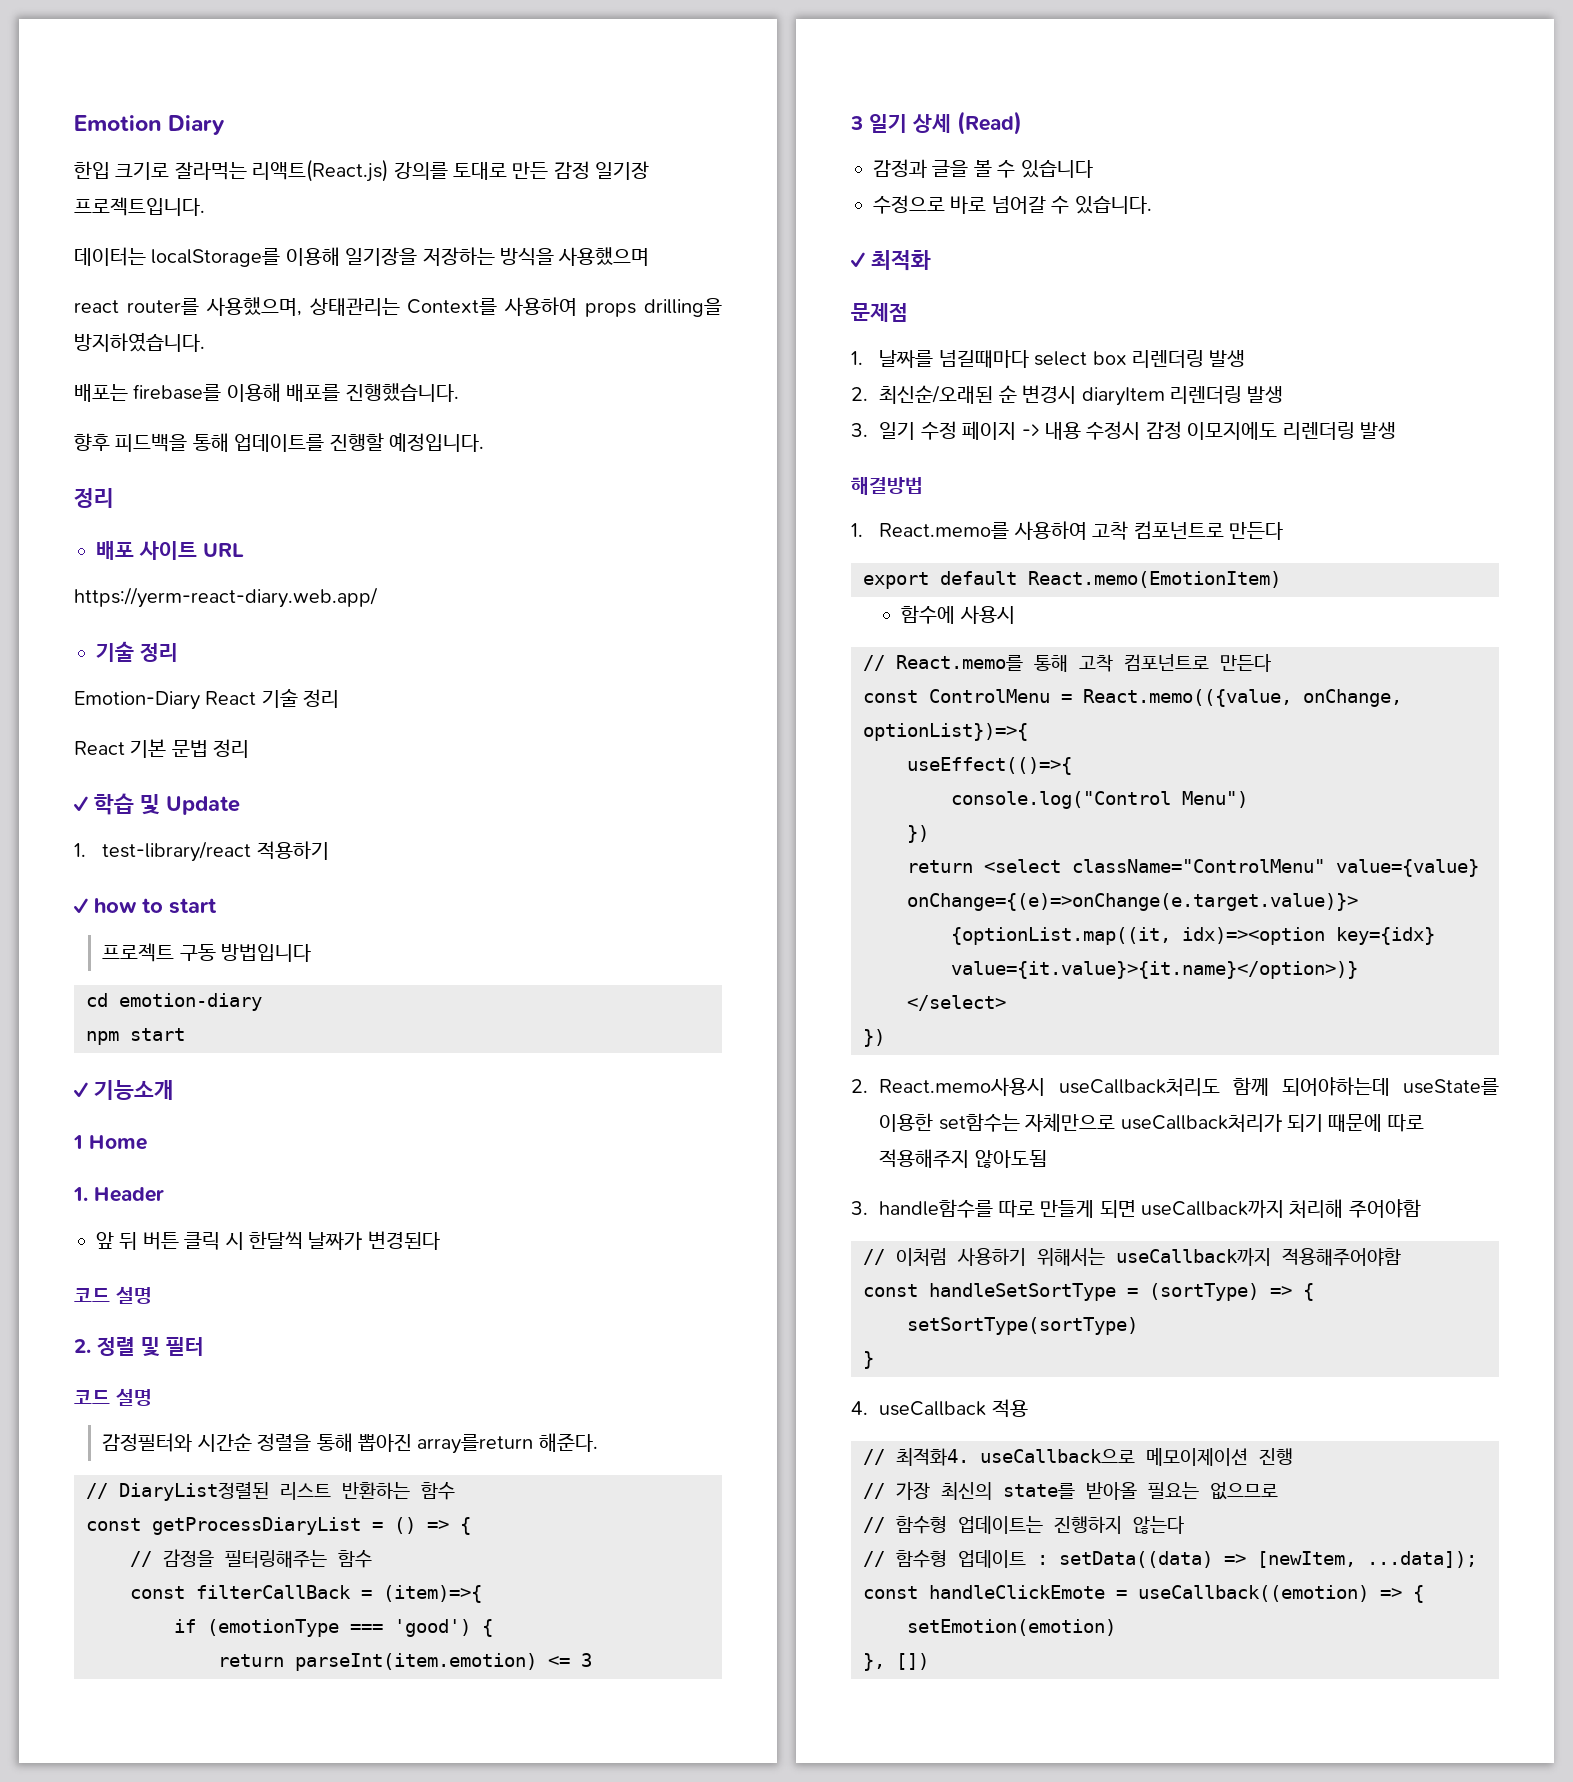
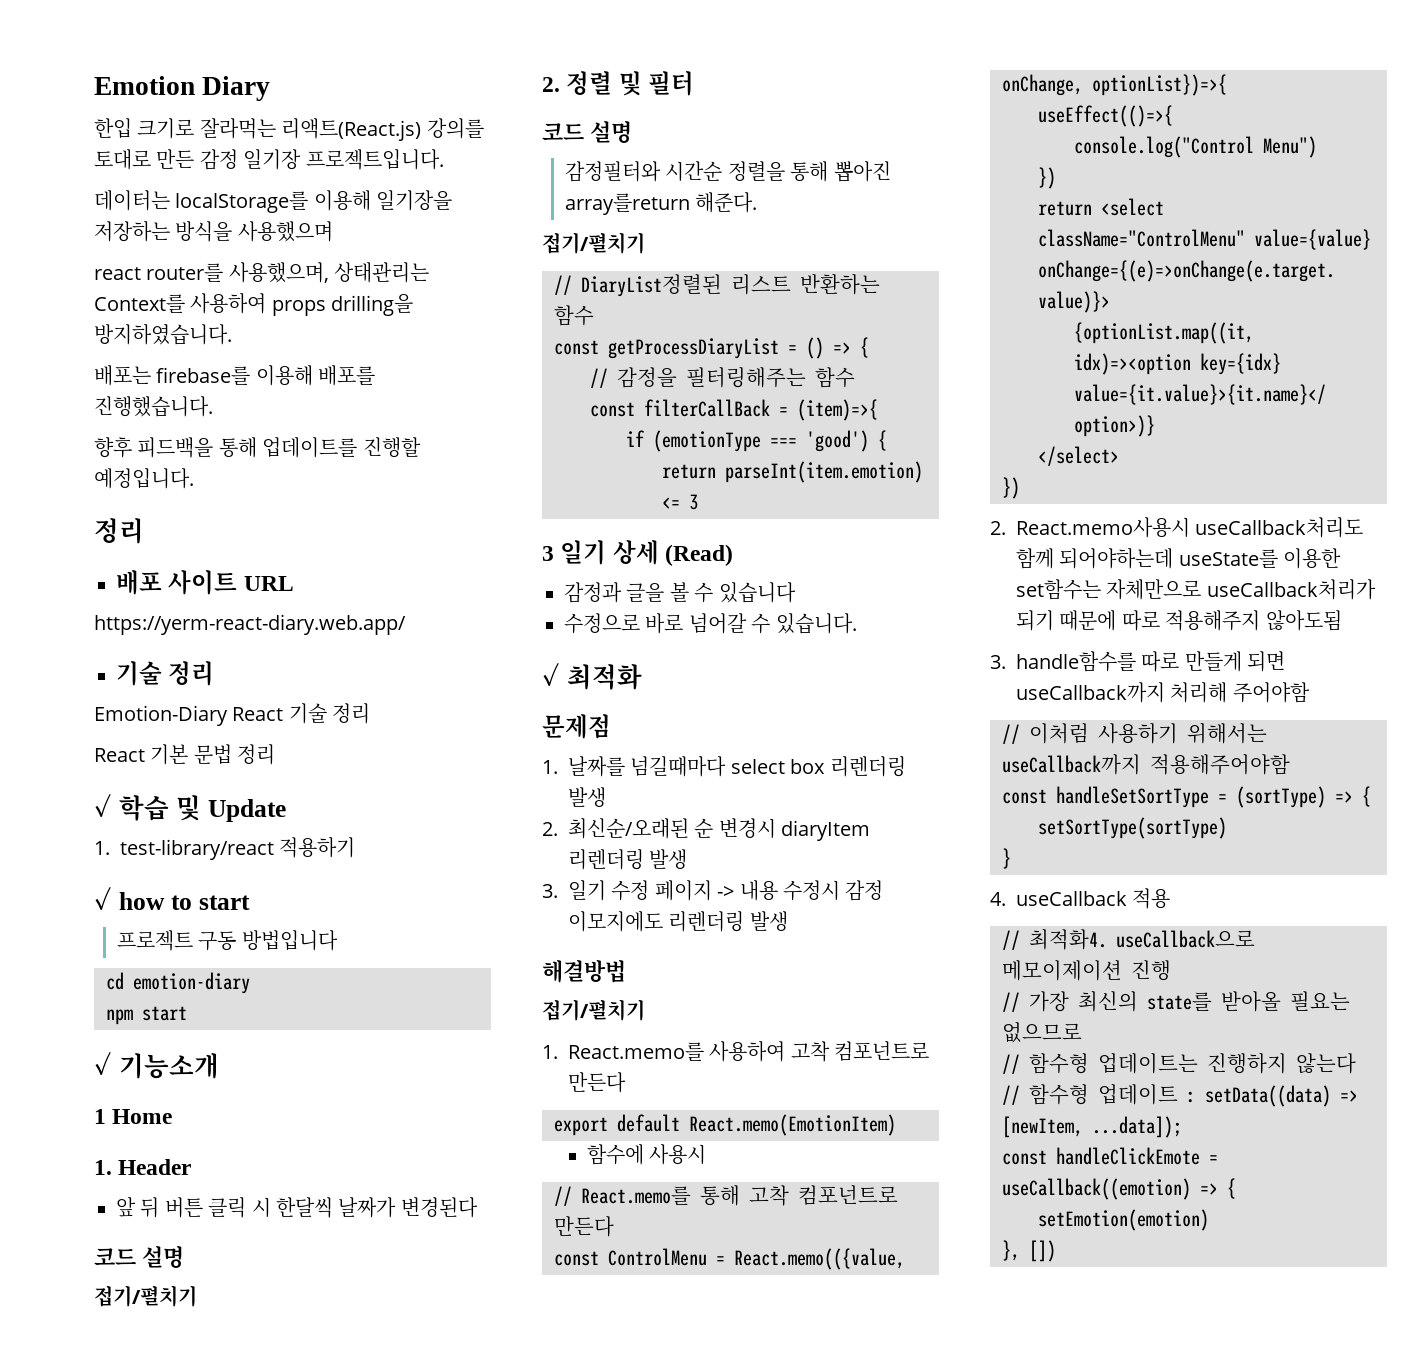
  앞 뒤 버튼 클릭 시 한달씩 날짜가 변경된다
  코드 설명
+ 접기/펼치기
  감정필터와 시간순 정렬을 통해 뽑아진 array를return 해준다.
+ 접기/펼치기
  해결방법
+ 접기/펼치기

